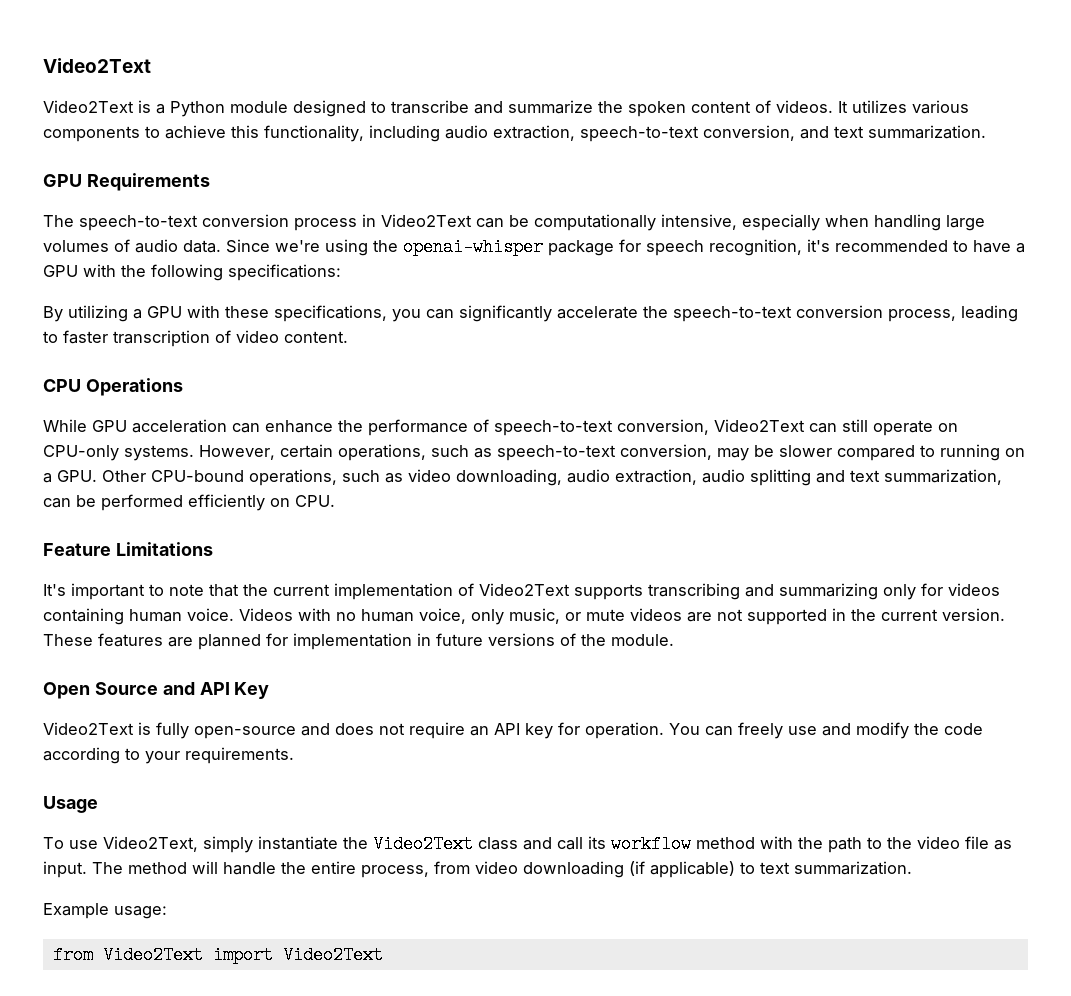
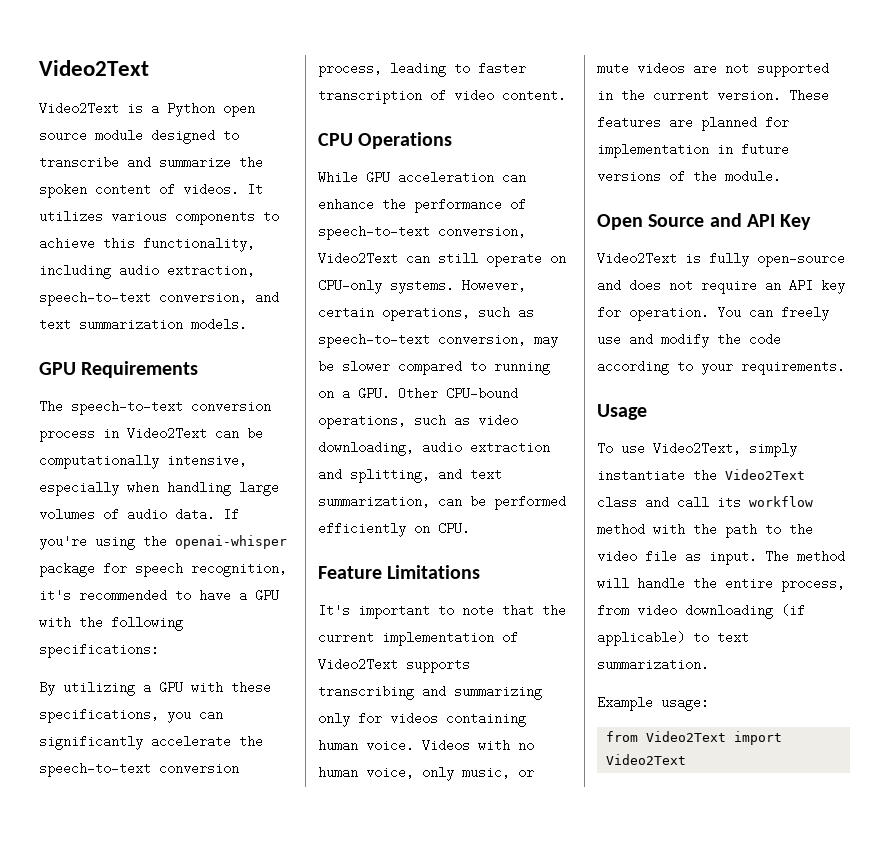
- Video2Text is a Python module designed to transcribe and summarize the spoken content of videos.
+ Video2Text is a Python open source module designed to transcribe and summarize the spoken content of videos.
- It utilizes various components to achieve this functionality, including audio extraction, speech-to-text conversion, and text summarization.
+ It utilizes various components to achieve this functionality, including audio extraction, speech-to-text conversion, and text summarization models.
- Since we're using the openai-whisper package for speech recognition, it's recommended to have a GPU with the following specifications:
+ If you're using the openai-whisper package for speech recognition, it's recommended to have a GPU with the following specifications:
- However, certain operations, such as speech-to-text conversion, may be slower compared to running on a GPU. Other CPU-bound operations, such as video downloading, audio extraction, audio splitting and text summarization, can be performed efficiently on CPU.
+ However, certain operations, such as speech-to-text conversion, may be slower compared to running on a GPU. Other CPU-bound operations, such as video downloading, audio extraction and splitting, and text summarization, can be performed efficiently on CPU.

